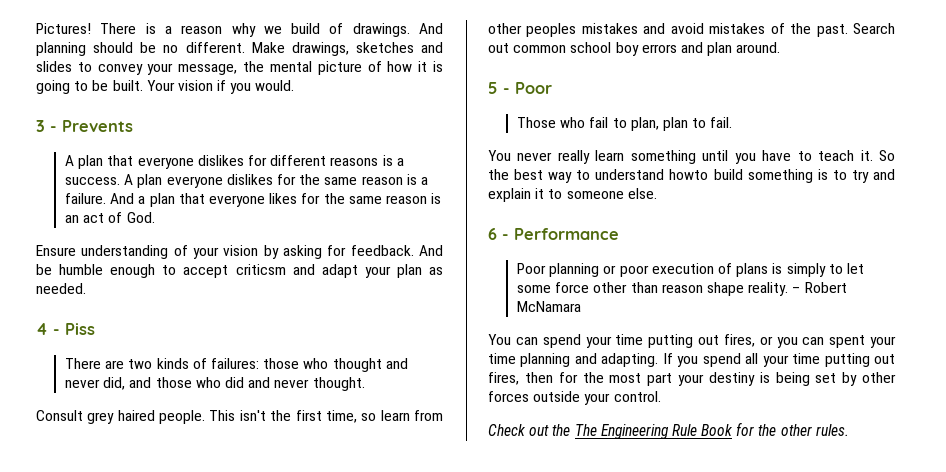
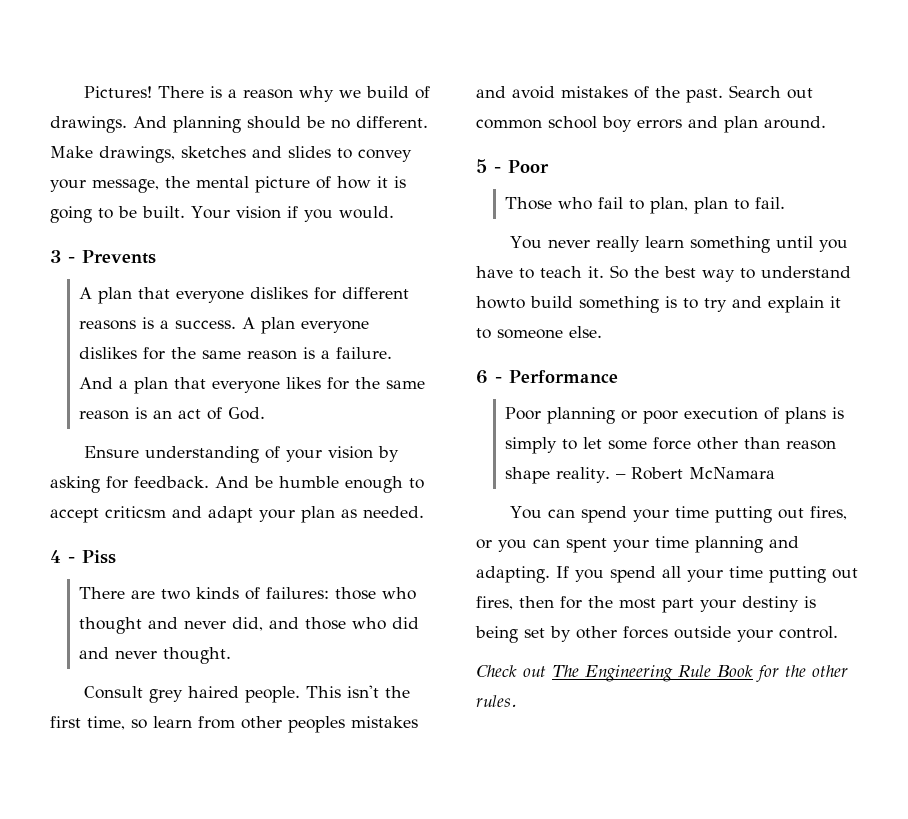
- Check out the The Engineering Rule Book for the other rules.
+ Check out The Engineering Rule Book for the other rules.

